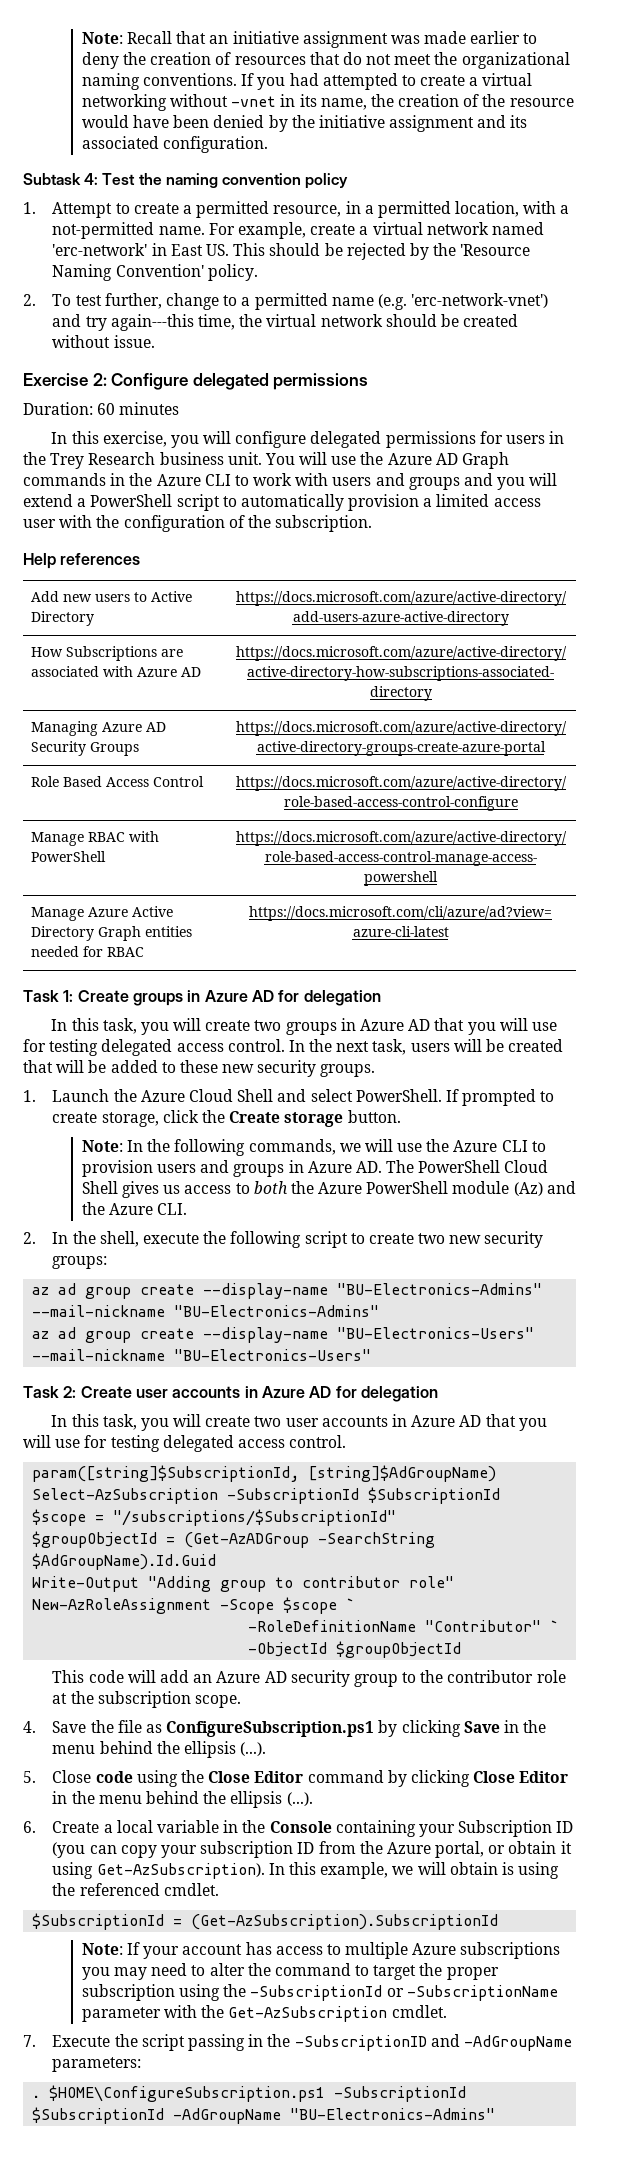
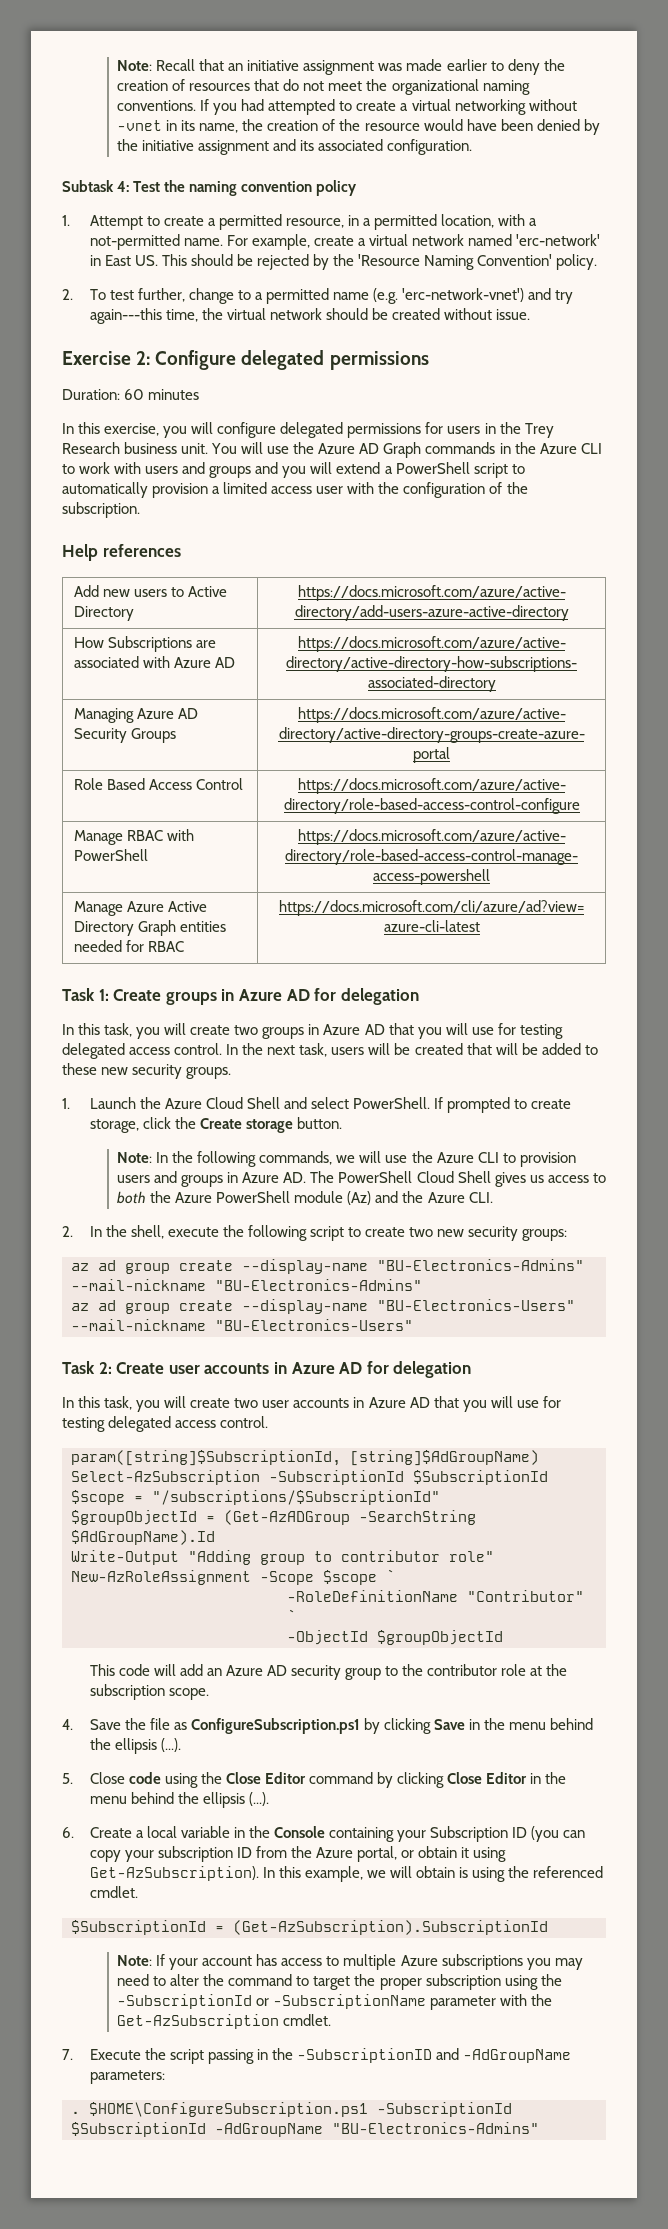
- $groupObjectId = (Get-AzADGroup -SearchString $AdGroupName).Id.Guid
+ $groupObjectId = (Get-AzADGroup -SearchString $AdGroupName).Id

